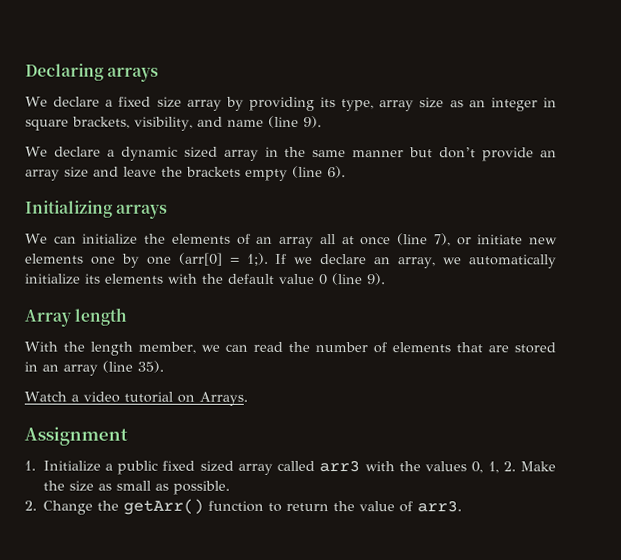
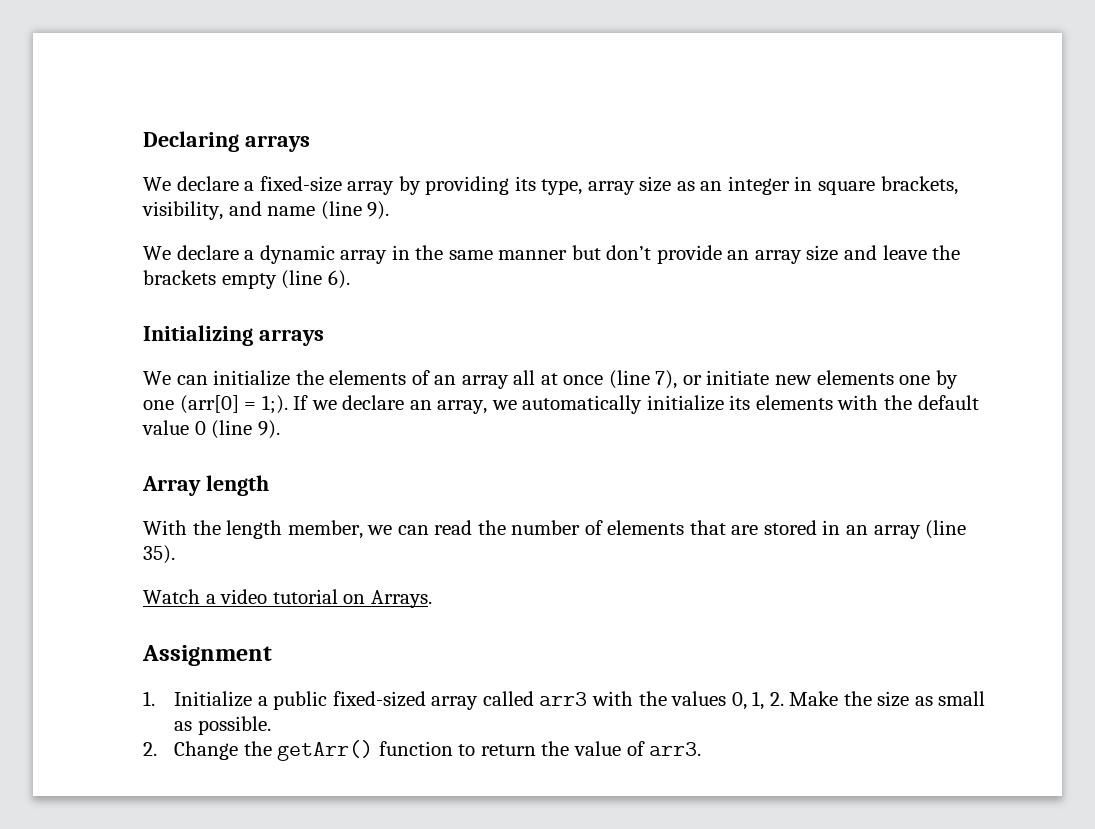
- We declare a fixed size array by providing its type, array size as an integer in square brackets, visibility, and name (line 9).
+ We declare a fixed-size array by providing its type, array size as an integer in square brackets, visibility, and name (line 9).
- We declare a dynamic sized array in the same manner but don’t provide an array size and leave the brackets empty (line 6).
+ We declare a dynamic array in the same manner but don’t provide an array size and leave the brackets empty (line 6).
- 1. Initialize a public fixed sized array called arr3 with the values 0, 1, 2. Make the size as small as possible.
+ 1. Initialize a public fixed-sized array called arr3 with the values 0, 1, 2. Make the size as small as possible.

